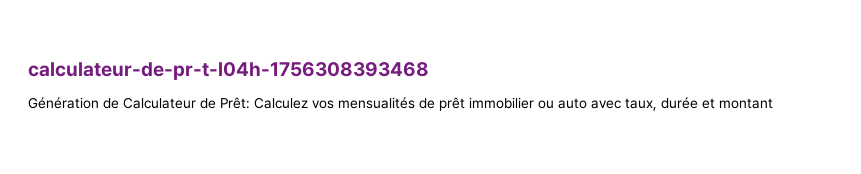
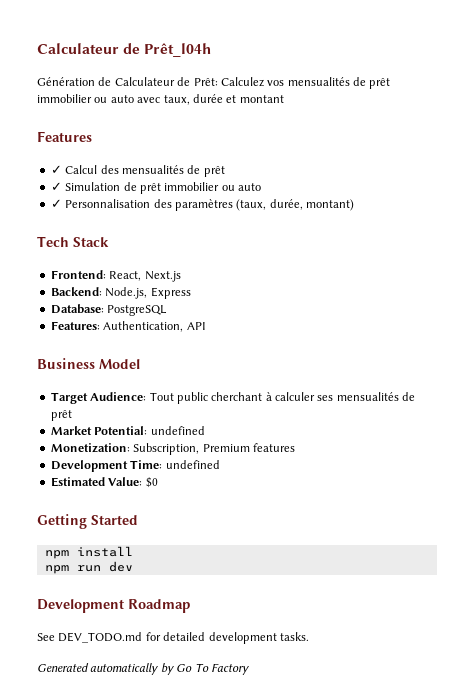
- calculateur-de-pr-t-l04h-1756308393468
+ Calculateur de Prêt_l04h
+ Features
+ ✓ Calcul des mensualités de prêt
+ ✓ Simulation de prêt immobilier ou auto
+ ✓ Personnalisation des paramètres (taux, durée, montant)
+ Tech Stack
+ Frontend: React, Next.js
+ Backend: Node.js, Express
+ Database: PostgreSQL
+ Features: Authentication, API
+ Business Model
+ Target Audience: Tout public cherchant à calculer ses mensualités de prêt
+ Market Potential: undefined
+ Monetization: Subscription, Premium features
+ Development Time: undefined
+ Estimated Value: $0
+ Getting Started
+ npm install
+ npm run dev
+ Development Roadmap
+ See DEV_TODO.md for detailed development tasks.
+ Generated automatically by Go To Factory

